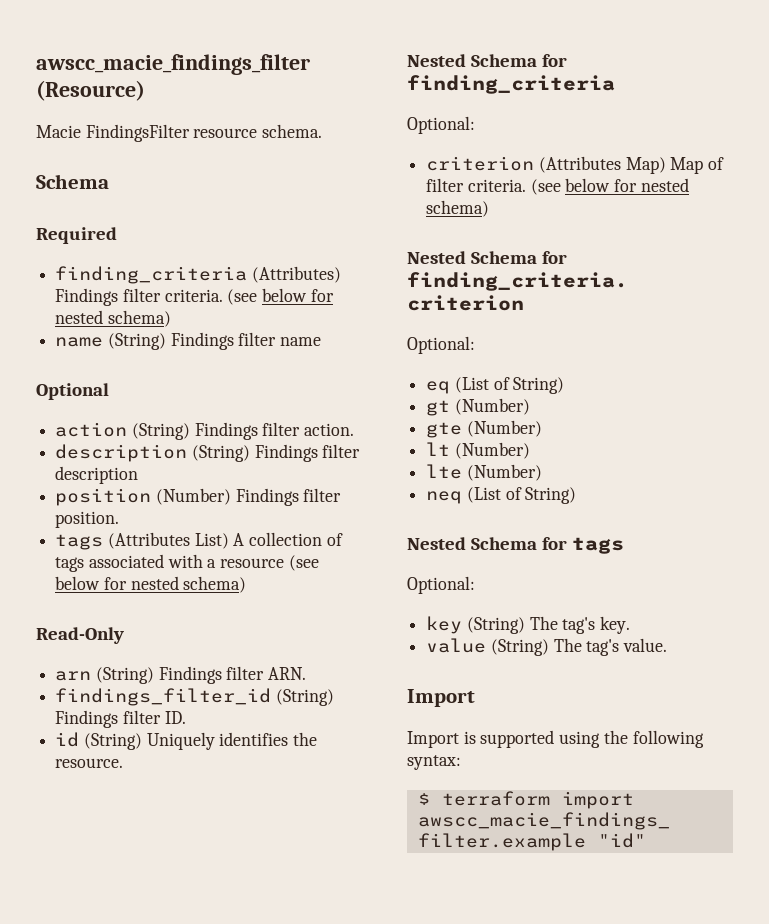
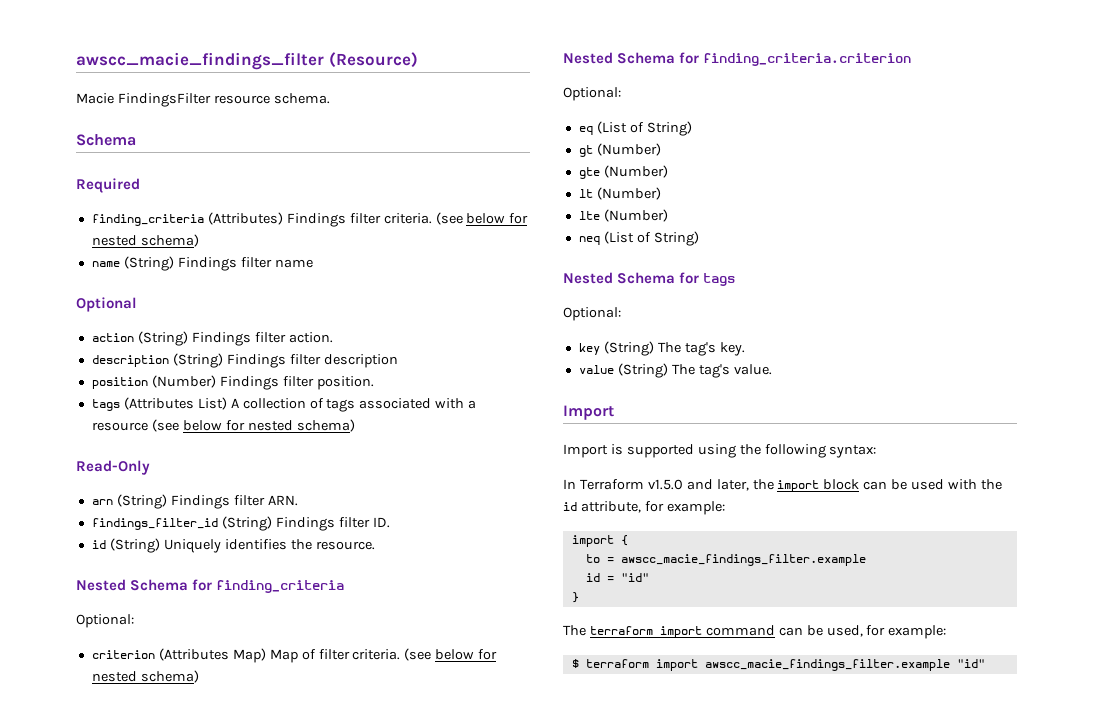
+ In Terraform v1.5.0 and later, the import block can be used with the id attribute, for example:
+ import {
+ to = awscc_macie_findings_filter.example
+ id = "id"
+ }
+ The terraform import command can be used, for example:

